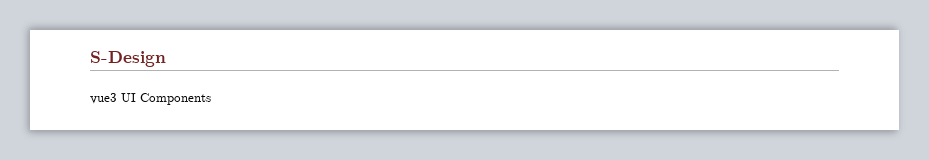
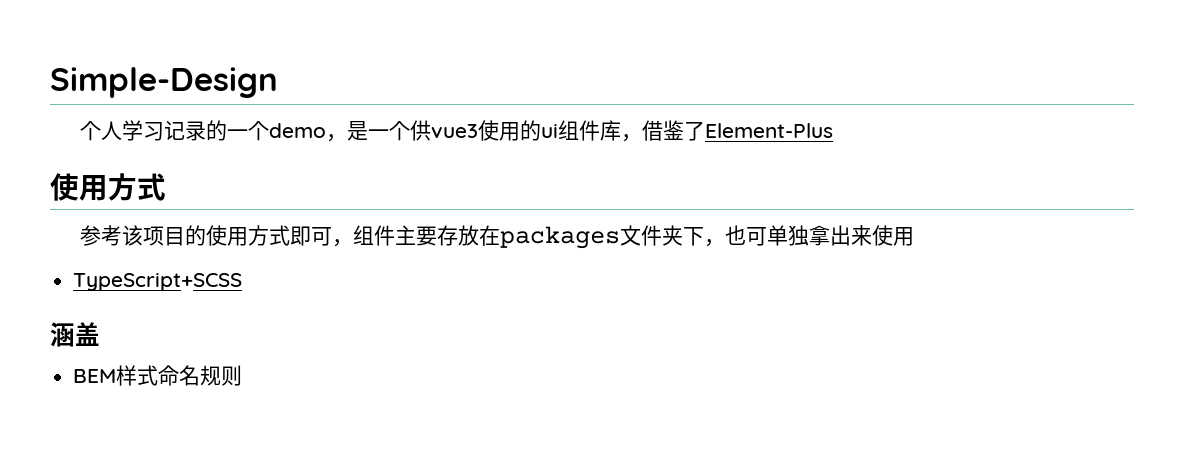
- S-Design
- vue3 UI Components
+ Simple-Design
+ 个人学习记录的一个demo，是一个供vue3使用的ui组件库，借鉴了Element-Plus
+ 使用方式
+ 参考该项目的使用方式即可，组件主要存放在packages文件夹下，也可单独拿出来使用
+ TypeScript+SCSS
+ 涵盖
+ BEM样式命名规则

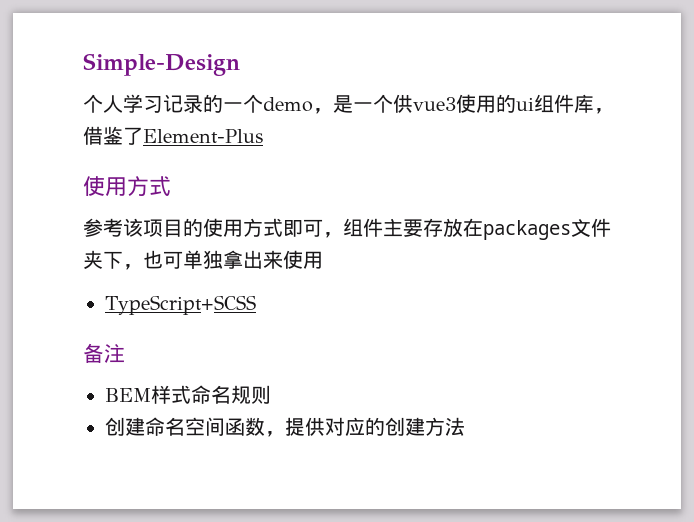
- 涵盖
+ 备注
+ 创建命名空间函数，提供对应的创建方法

